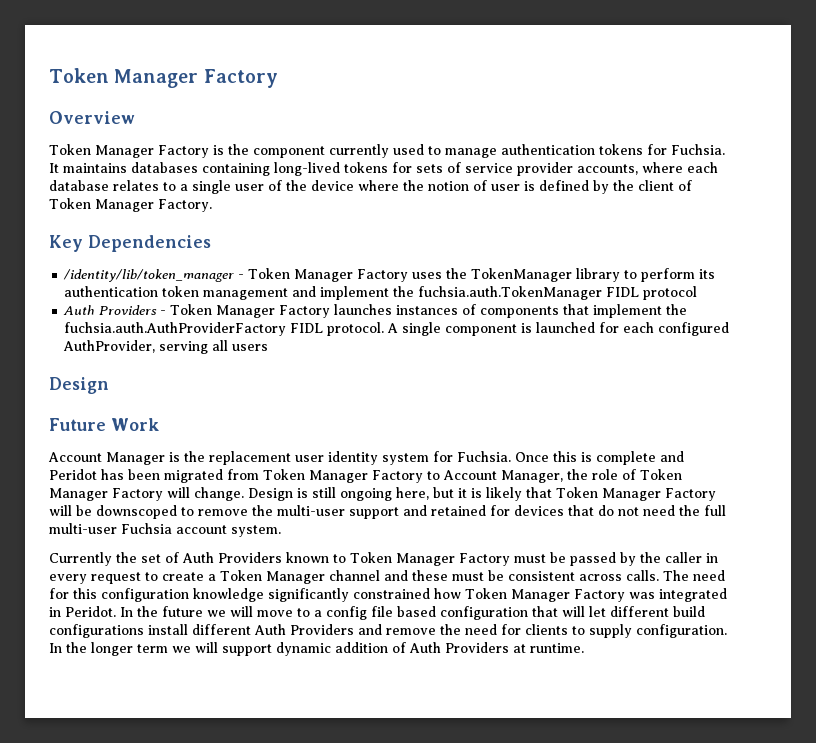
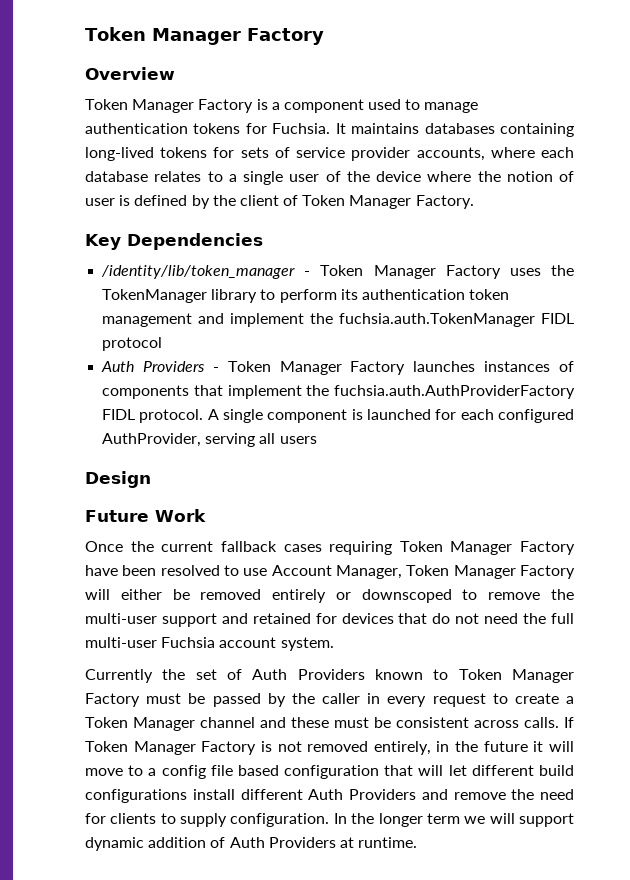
- Token Manager Factory is the component currently used to manage authentication tokens for Fuchsia.
+ Token Manager Factory is a component used to manage authentication tokens for Fuchsia.
- Account Manager is the replacement user identity system for Fuchsia. Once this is complete and Peridot has been migrated from Token Manager Factory to Account Manager, the role of Token Manager Factory will change. Design is still ongoing here, but it is likely that Token Manager Factory will be downscoped to remove the multi-user support and retained for devices that do not need the full multi-user Fuchsia account system.
+ Once the current fallback cases requiring Token Manager Factory have been resolved to use Account Manager, Token Manager Factory will either be removed entirely or downscoped to remove the multi-user support and retained for devices that do not need the full multi-user Fuchsia account system.
- The need for this configuration knowledge significantly constrained how Token Manager Factory was integrated in Peridot. In the future we will move to a config file based configuration that will let different build configurations install different Auth Providers and remove the need for clients to supply configuration.
+ If Token Manager Factory is not removed entirely, in the future it will move to a config file based configuration that will let different build configurations install different Auth Providers and remove the need for clients to supply configuration.

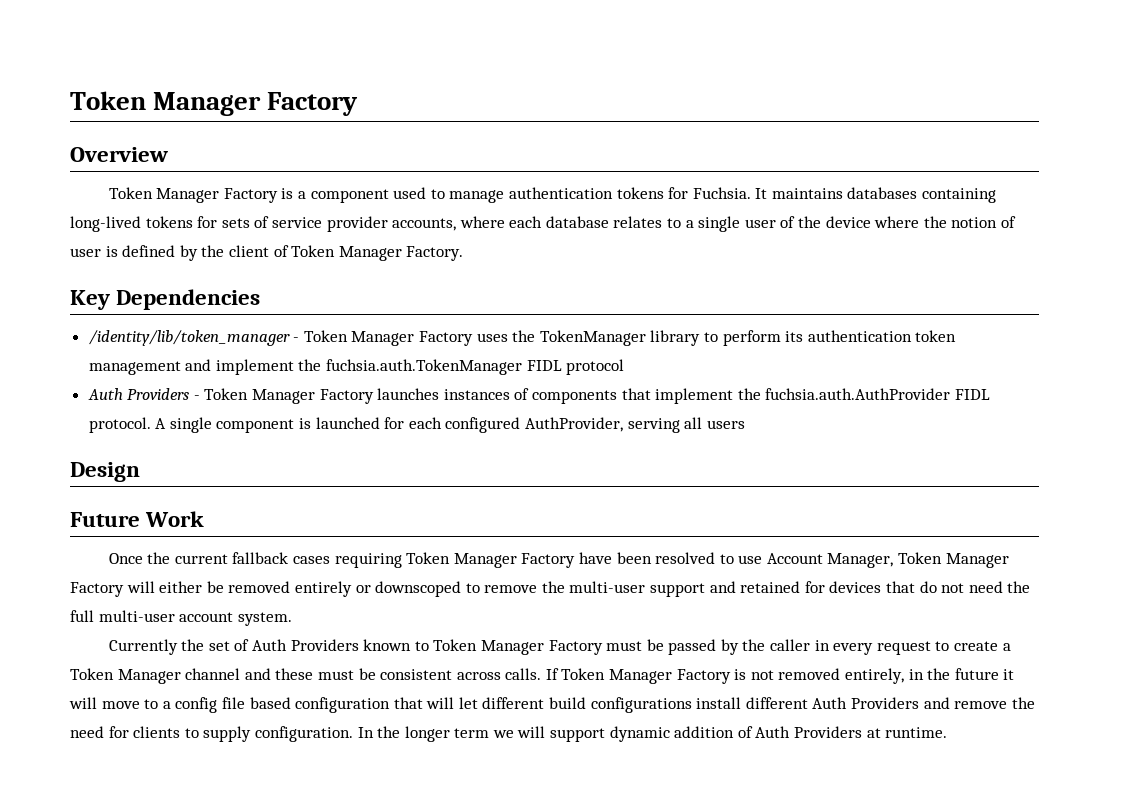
- Auth Providers - Token Manager Factory launches instances of components that implement the fuchsia.auth.AuthProviderFactory FIDL protocol.
+ Auth Providers - Token Manager Factory launches instances of components that implement the fuchsia.auth.AuthProvider FIDL protocol.
- Once the current fallback cases requiring Token Manager Factory have been resolved to use Account Manager, Token Manager Factory will either be removed entirely or downscoped to remove the multi-user support and retained for devices that do not need the full multi-user Fuchsia account system.
+ Once the current fallback cases requiring Token Manager Factory have been resolved to use Account Manager, Token Manager Factory will either be removed entirely or downscoped to remove the multi-user support and retained for devices that do not need the full multi-user account system.

